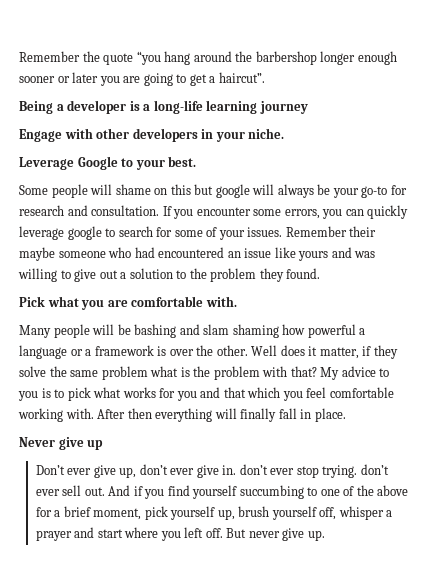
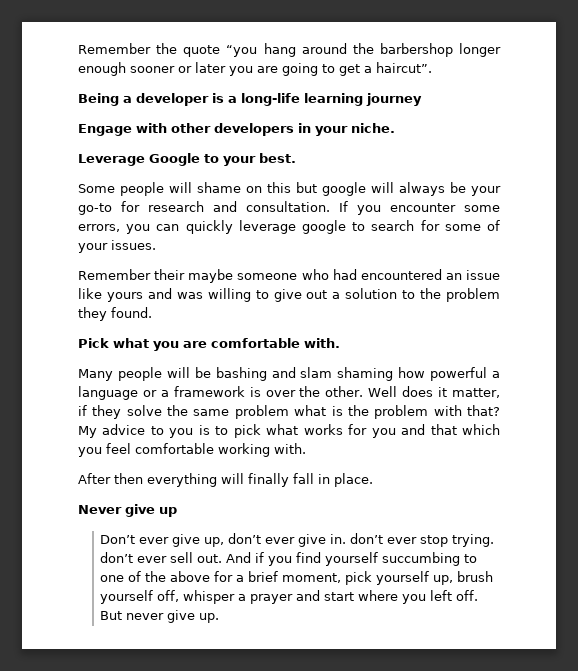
- If you encounter some errors, you can quickly leverage google to search for some of your issues. Remember their maybe someone who had encountered an issue like yours and was willing to give out a solution to the problem they found.
+ If you encounter some errors, you can quickly leverage google to search for some of your issues.
+ Remember their maybe someone who had encountered an issue like yours and was willing to give out a solution to the problem they found.
- My advice to you is to pick what works for you and that which you feel comfortable working with. After then everything will finally fall in place.
+ My advice to you is to pick what works for you and that which you feel comfortable working with.
+ After then everything will finally fall in place.

